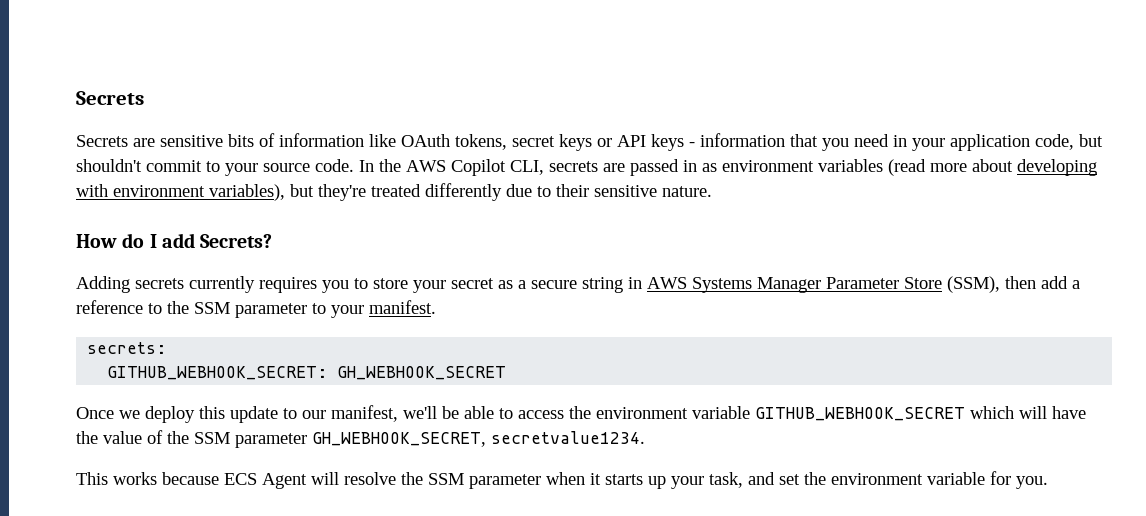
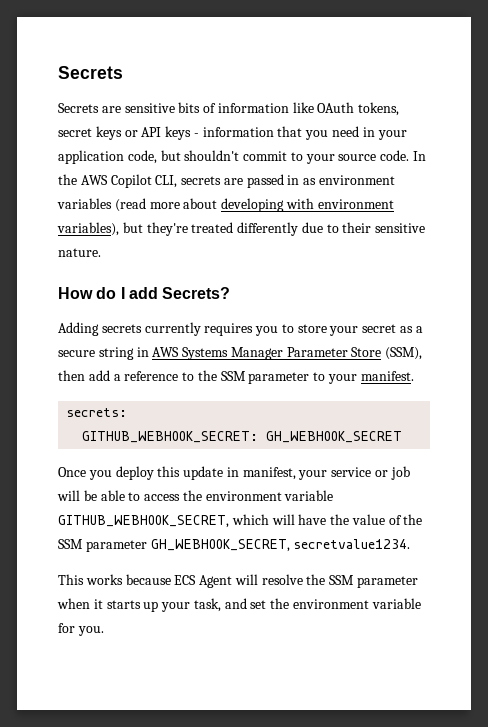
- Once we deploy this update to our manifest, we'll be able to access the environment variable GITHUB_WEBHOOK_SECRET which will have the value of the SSM parameter GH_WEBHOOK_SECRET, secretvalue1234.
+ Once you deploy this update in manifest, your service or job will be able to access the environment variable GITHUB_WEBHOOK_SECRET, which will have the value of the SSM parameter GH_WEBHOOK_SECRET, secretvalue1234.

